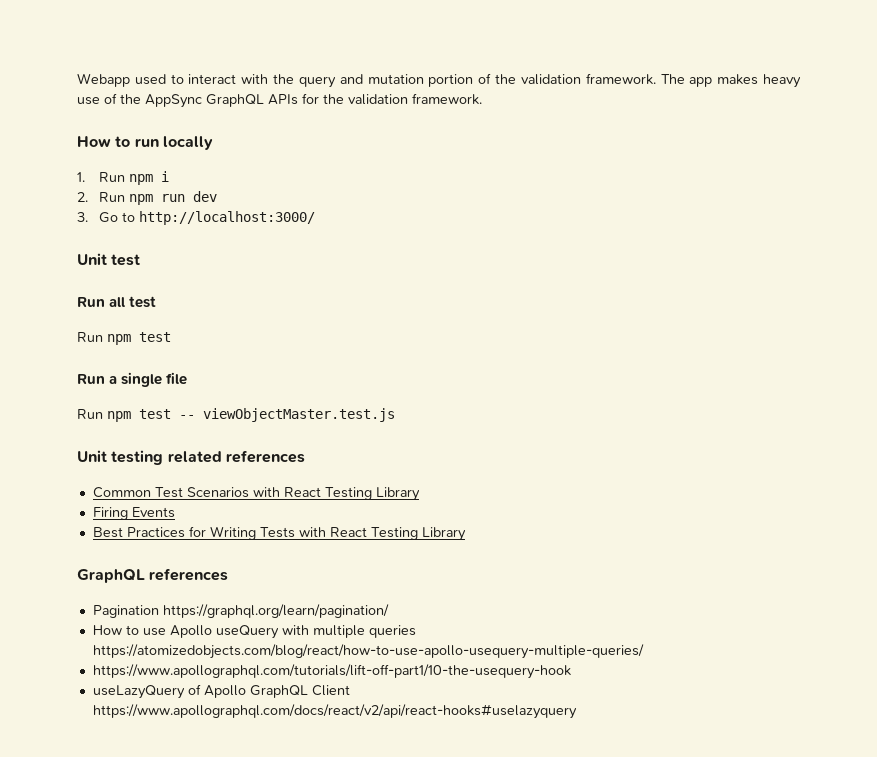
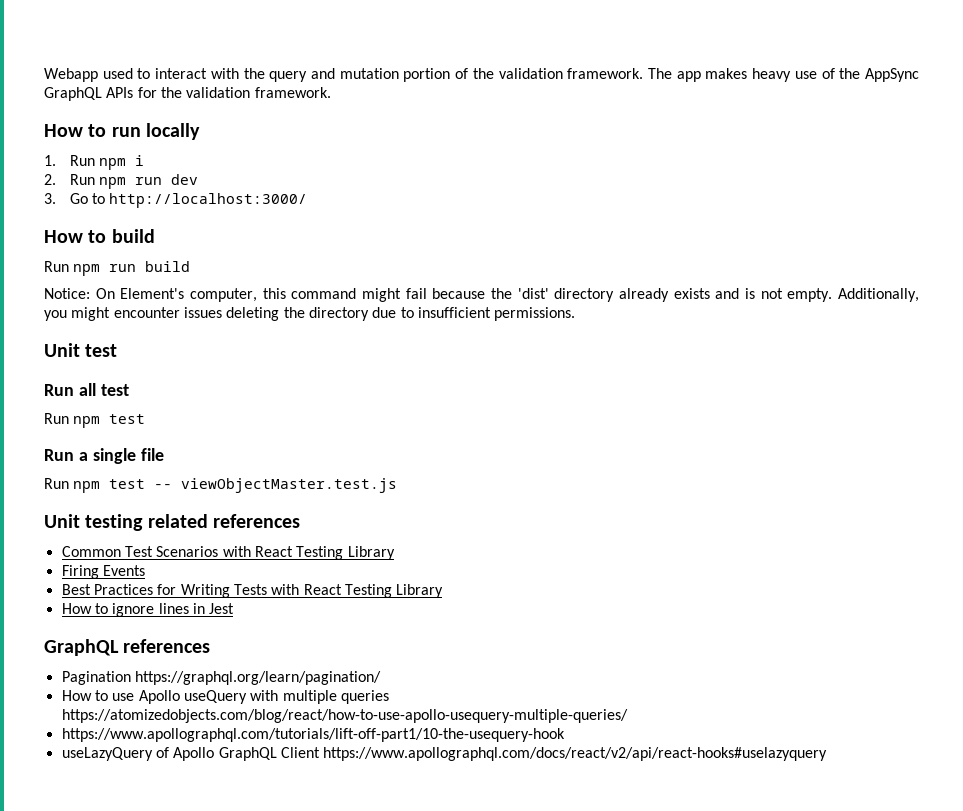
+ How to build
+ Run npm run build
+ Notice: On Element's computer, this command might fail because the 'dist' directory already exists and is not empty. Additionally, you might encounter issues deleting the directory due to insufficient permissions.
+ How to ignore lines in Jest

